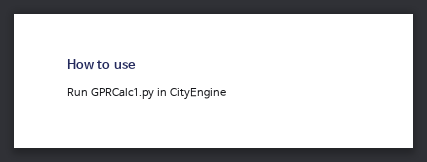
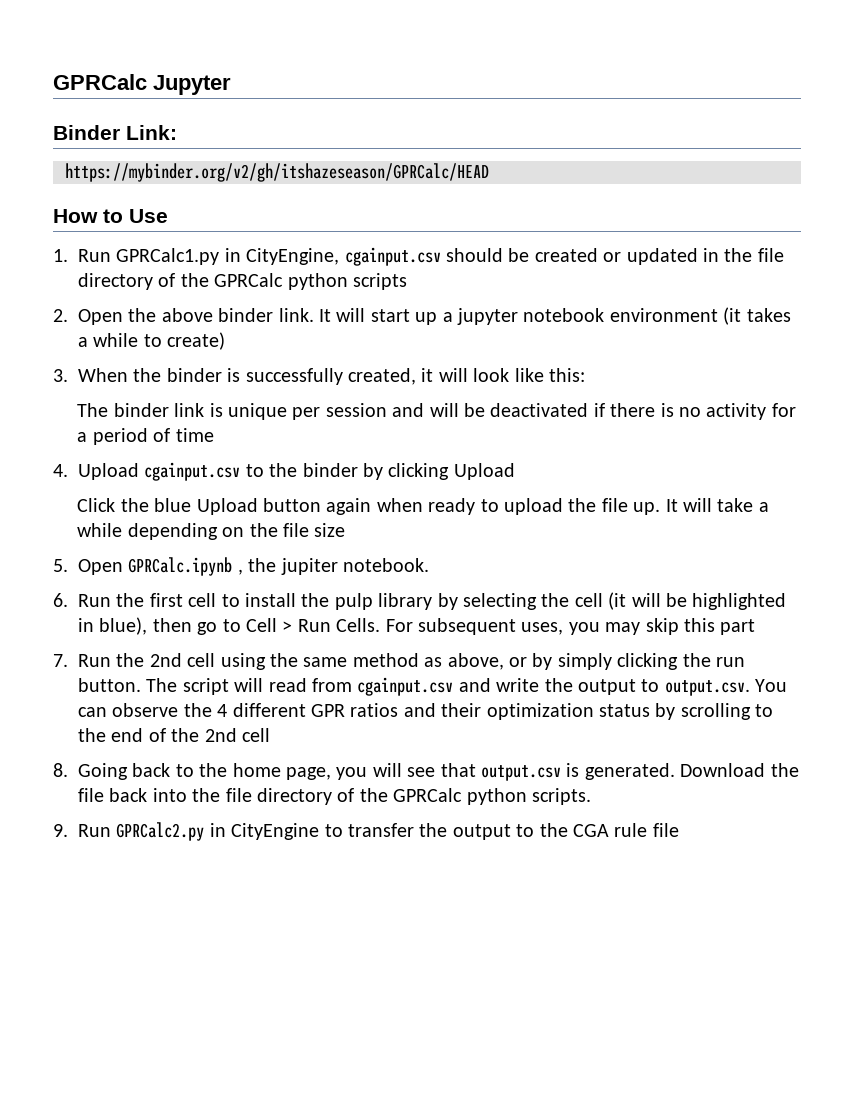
- How to use
- Run GPRCalc1.py in CityEngine
+ GPRCalc Jupyter
+ Binder Link:
+ https://mybinder.org/v2/gh/itshazeseason/GPRCalc/HEAD
+ How to Use
+ 1. Run GPRCalc1.py in CityEngine, cgainput.csv should be created or updated in the file directory of the GPRCalc python scripts
+ 2. Open the above binder link. It will start up a jupyter notebook environment (it takes a while to create)
+ 3. When the binder is successfully created, it will look like this:
+ The binder link is unique per session and will be deactivated if there is no activity for a period of time
+ 4. Upload cgainput.csv to the binder by clicking Upload
+ Click the blue Upload button again when ready to upload the file up. It will take a while depending on the file size
+ 5. Open GPRCalc.ipynb , the jupiter notebook.
+ 6. Run the first cell to install the pulp library by selecting the cell (it will be highlighted in blue), then go to Cell > Run Cells. For subsequent uses, you may skip this part
+ 7. Run the 2nd cell using the same method as above, or by simply clicking the run button. The script will read from cgainput.csv and write the output to output.csv. You can observe the 4 different GPR ratios and their optimization status by scrolling to the end of the 2nd cell
+ 8. Going back to the home page, you will see that output.csv is generated. Download the file back into the file directory of the GPRCalc python scripts.
+ 9. Run GPRCalc2.py in CityEngine to transfer the output to the CGA rule file

